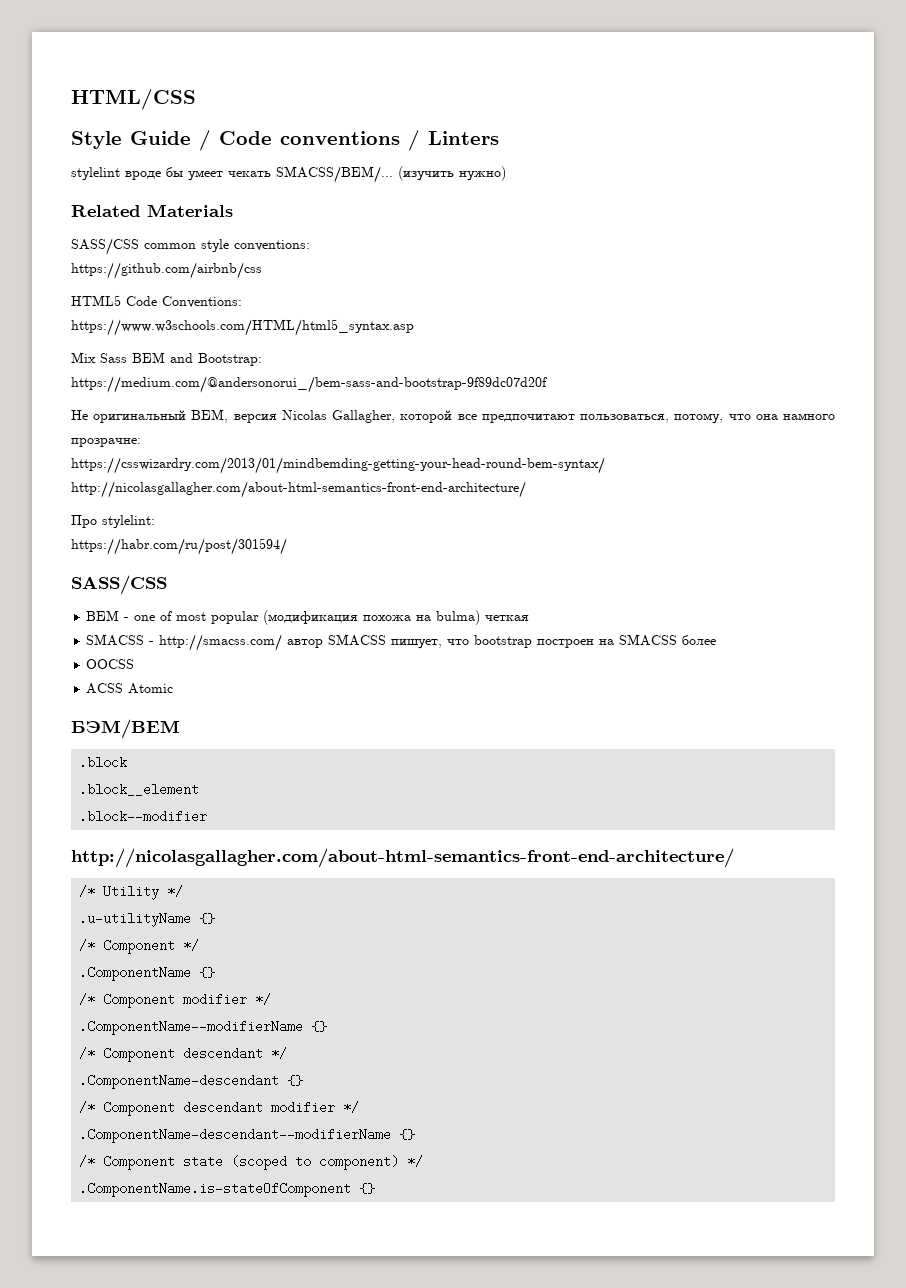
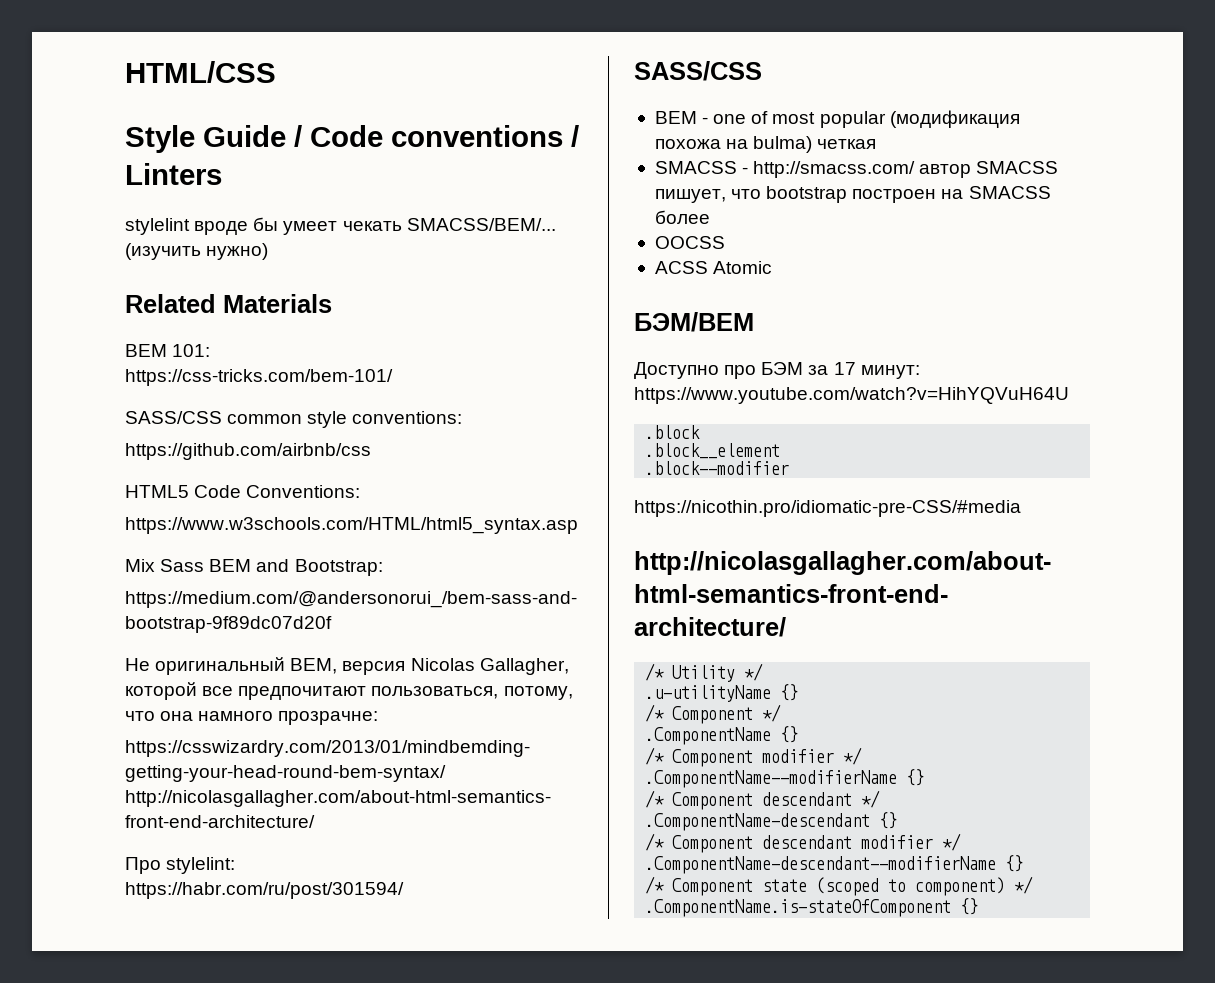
+ BEM 101:
+ https://css-tricks.com/bem-101/
+ Доступно про БЭМ за 17 минут: https://www.youtube.com/watch?v=HihYQVuH64U
+ https://nicothin.pro/idiomatic-pre-CSS/#media

